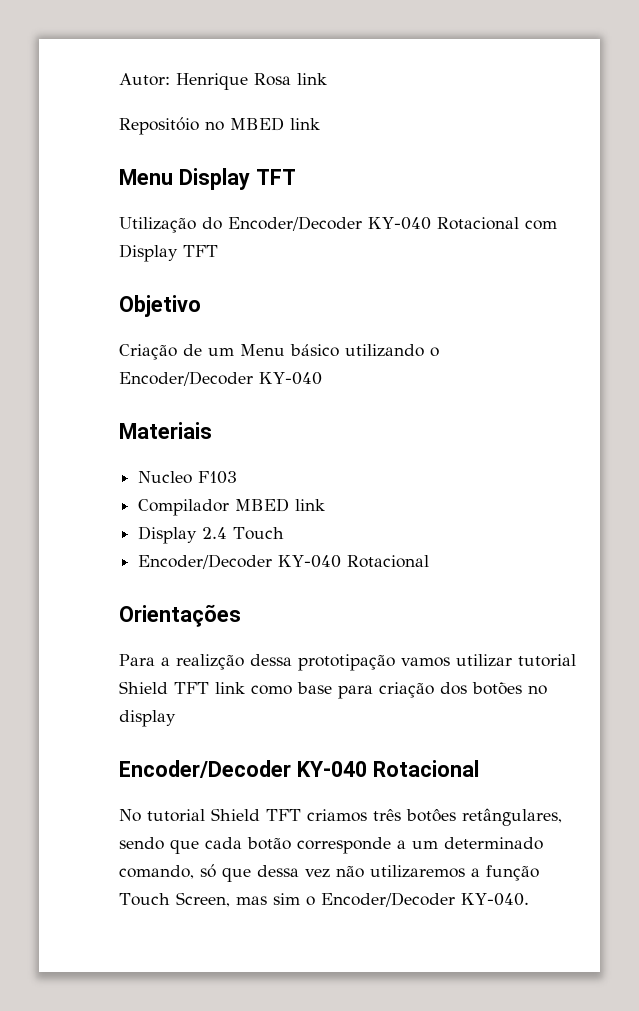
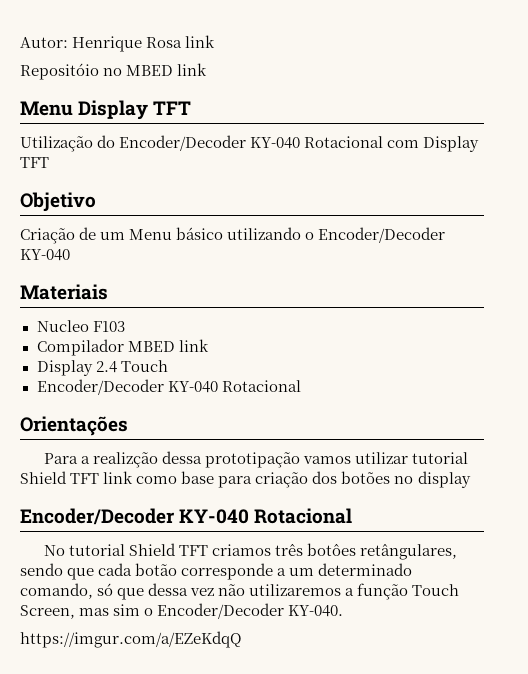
+ https://imgur.com/a/EZeKdqQ

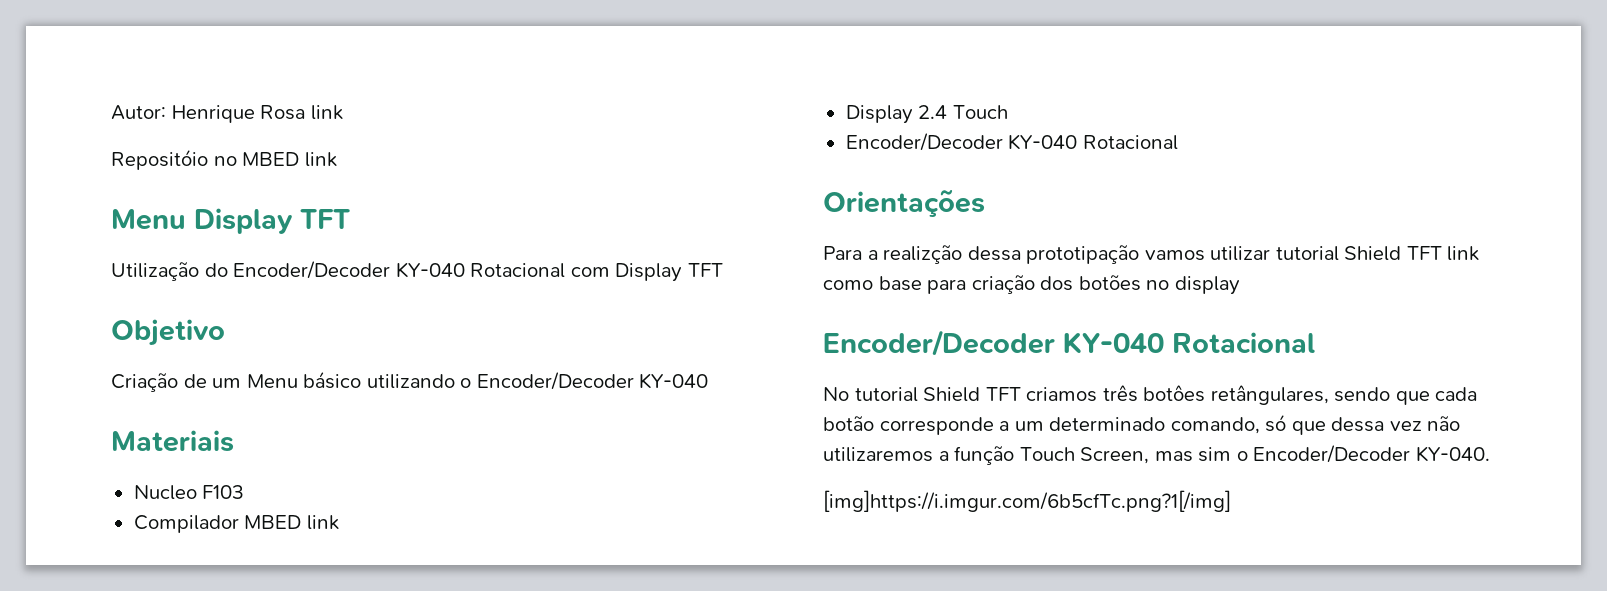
- https://imgur.com/a/EZeKdqQ
+ [img]https://i.imgur.com/6b5cfTc.png?1[/img]

